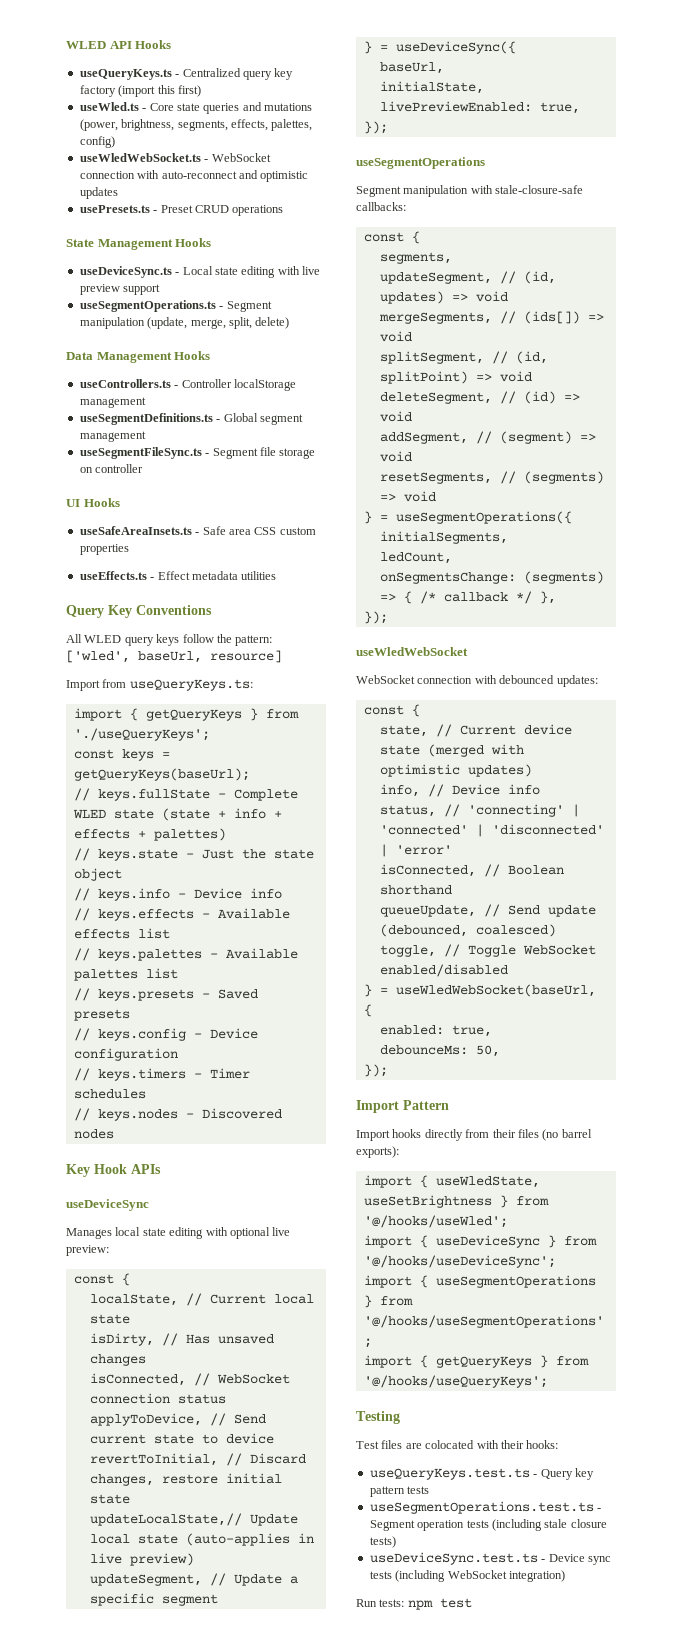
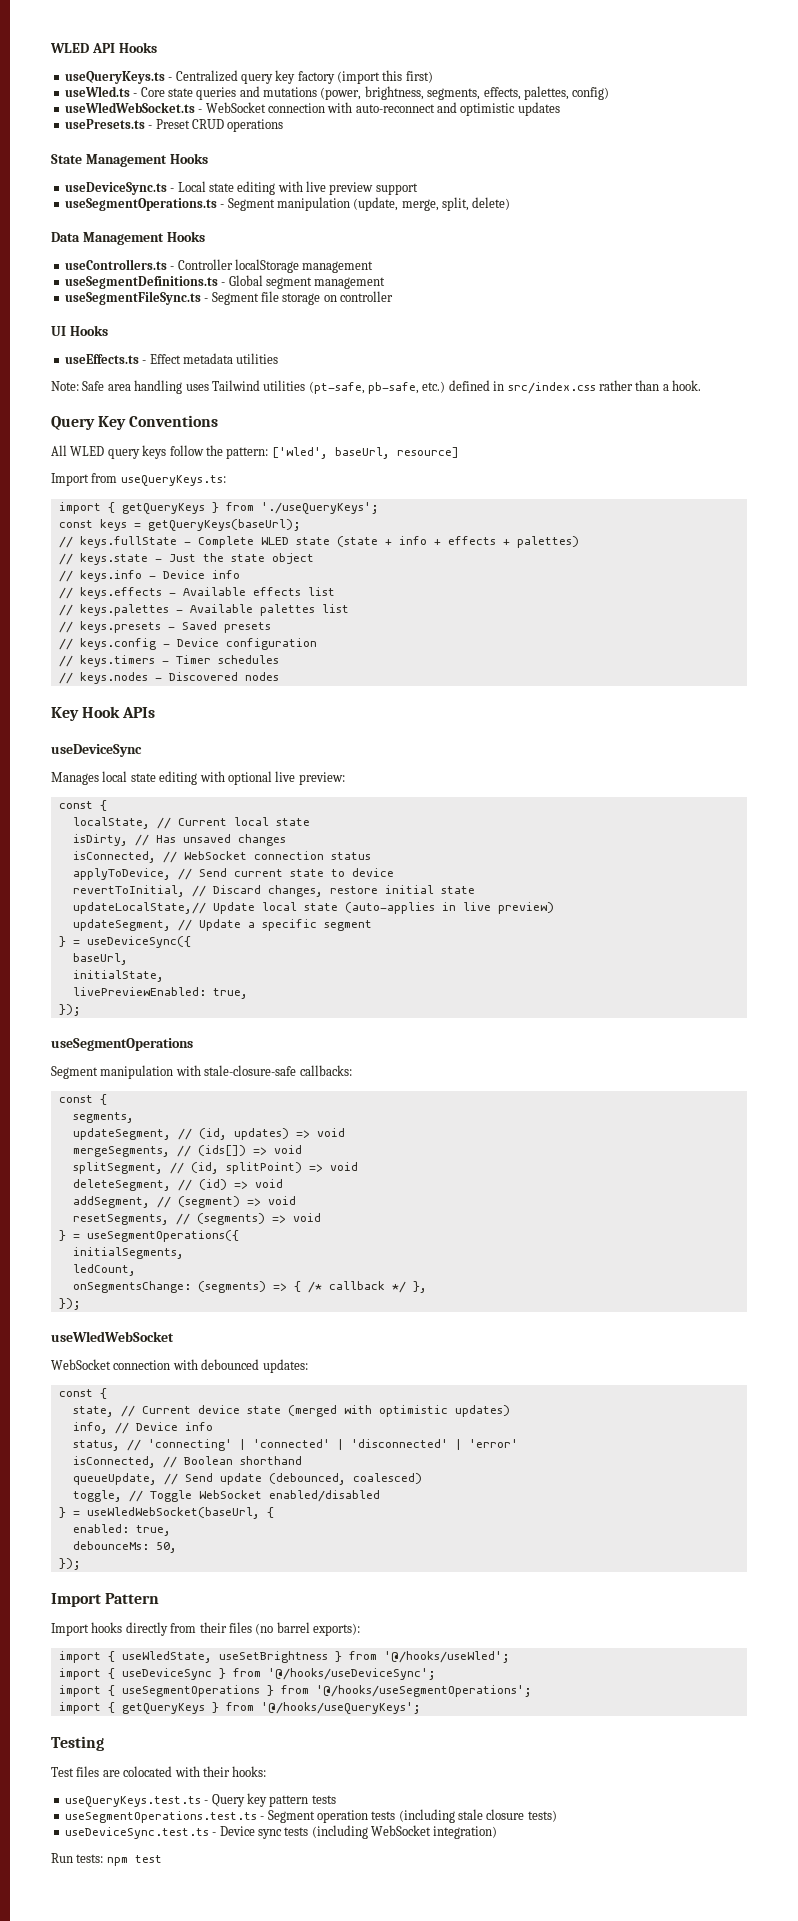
- useSafeAreaInsets.ts - Safe area CSS custom properties
+ Note: Safe area handling uses Tailwind utilities (pt-safe, pb-safe, etc.) defined in src/index.css rather than a hook.

